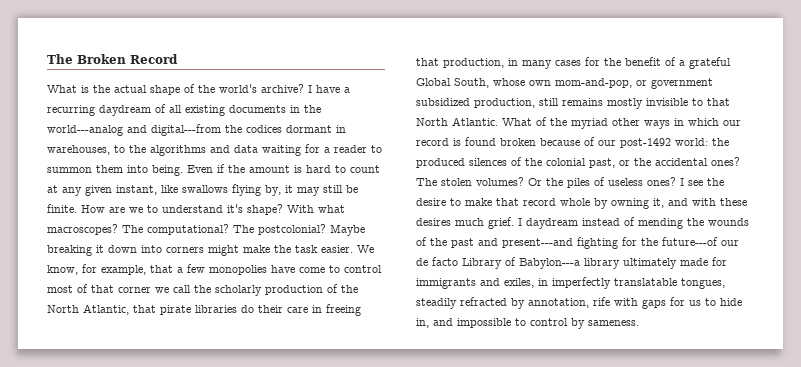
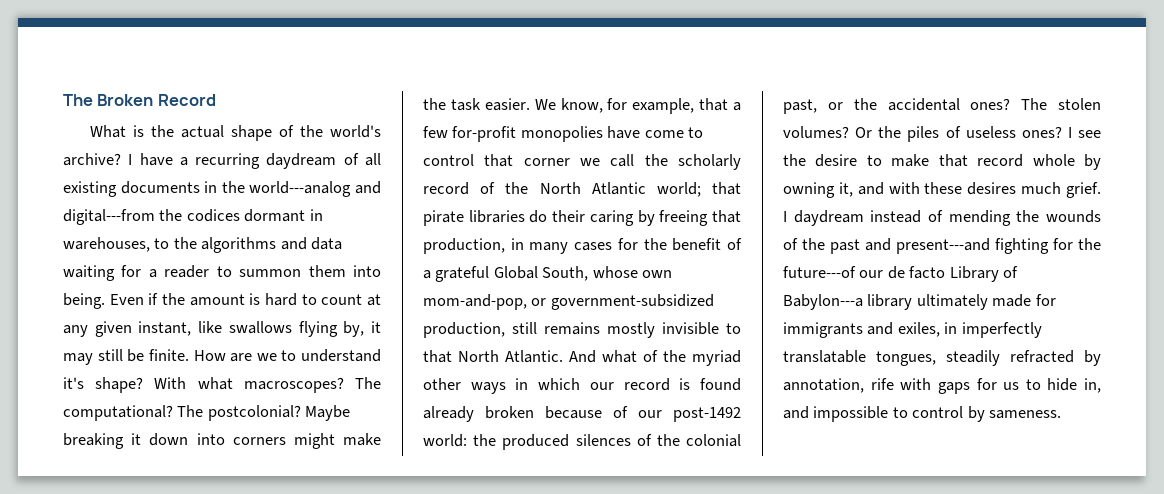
- We know, for example, that a few monopolies have come to control most of that corner we call the scholarly production of the North Atlantic, that pirate libraries do their care in freeing that production, in many cases for the benefit of a grateful Global South, whose own mom-and-pop, or government subsidized production, still remains mostly invisible to that North Atlantic.
+ We know, for example, that a few for-profit monopolies have come to control that corner we call the scholarly record of the North Atlantic world; that pirate libraries do their caring by freeing that production, in many cases for the benefit of a grateful Global South, whose own mom-and-pop, or government-subsidized production, still remains mostly invisible to that North Atlantic.
- What of the myriad other ways in which our record is found broken because of our post-1492 world: the produced silences of the colonial past, or the accidental ones?
+ And what of the myriad other ways in which our record is found already broken because of our post-1492 world: the produced silences of the colonial past, or the accidental ones?

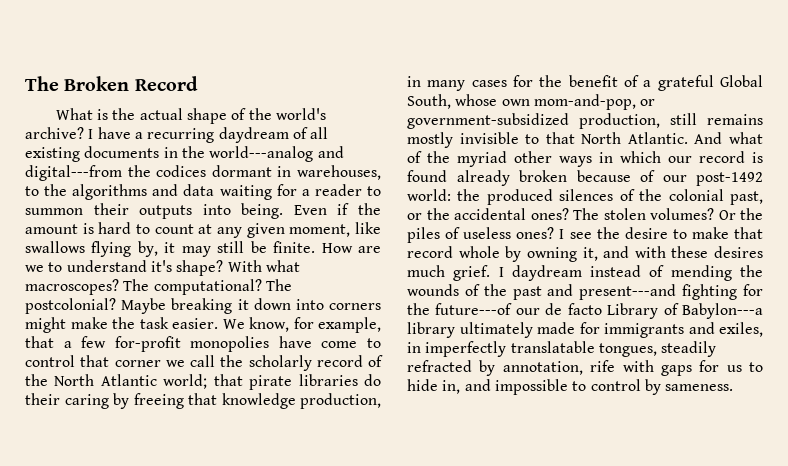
- I have a recurring daydream of all existing documents in the world---analog and digital---from the codices dormant in warehouses, to the algorithms and data waiting for a reader to summon them into being.
+ I have a recurring daydream of all existing documents in the world---analog and digital---from the codices dormant in warehouses, to the algorithms and data waiting for a reader to summon their outputs into being.
- Even if the amount is hard to count at any given instant, like swallows flying by, it may still be finite.
+ Even if the amount is hard to count at any given moment, like swallows flying by, it may still be finite.
- We know, for example, that a few for-profit monopolies have come to control that corner we call the scholarly record of the North Atlantic world; that pirate libraries do their caring by freeing that production, in many cases for the benefit of a grateful Global South, whose own mom-and-pop, or government-subsidized production, still remains mostly invisible to that North Atlantic.
+ We know, for example, that a few for-profit monopolies have come to control that corner we call the scholarly record of the North Atlantic world; that pirate libraries do their caring by freeing that knowledge production, in many cases for the benefit of a grateful Global South, whose own mom-and-pop, or government-subsidized production, still remains mostly invisible to that North Atlantic.

